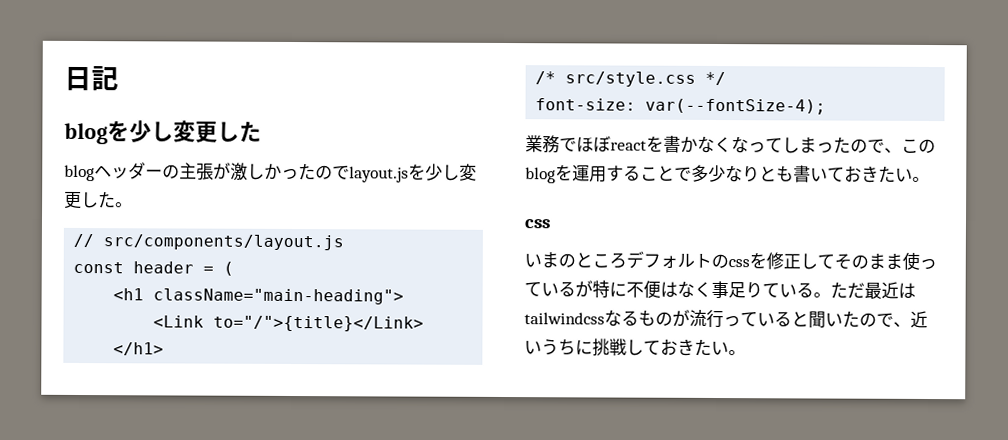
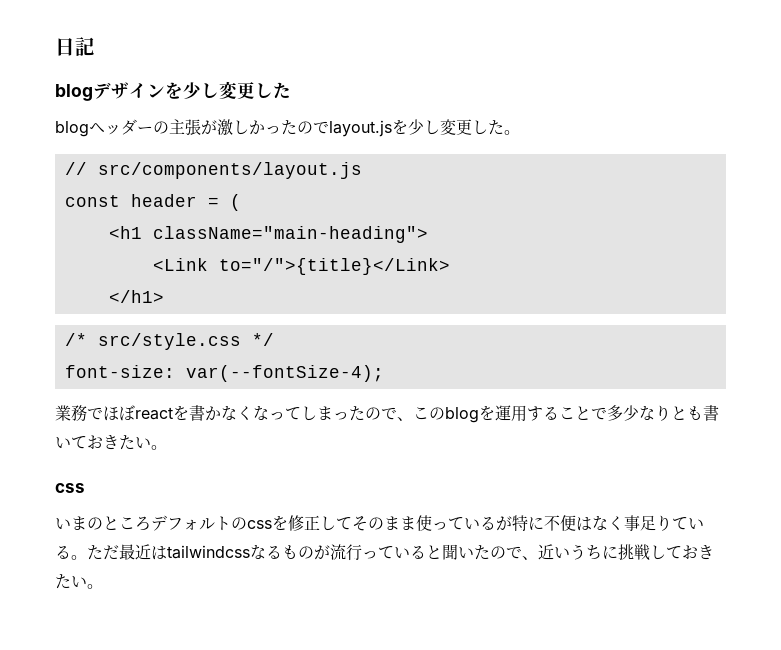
- blogを少し変更した
+ blogデザインを少し変更した

